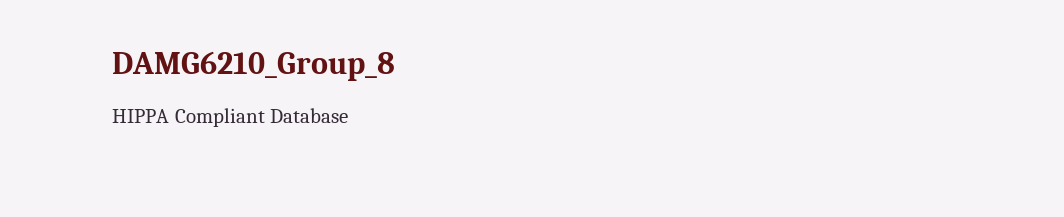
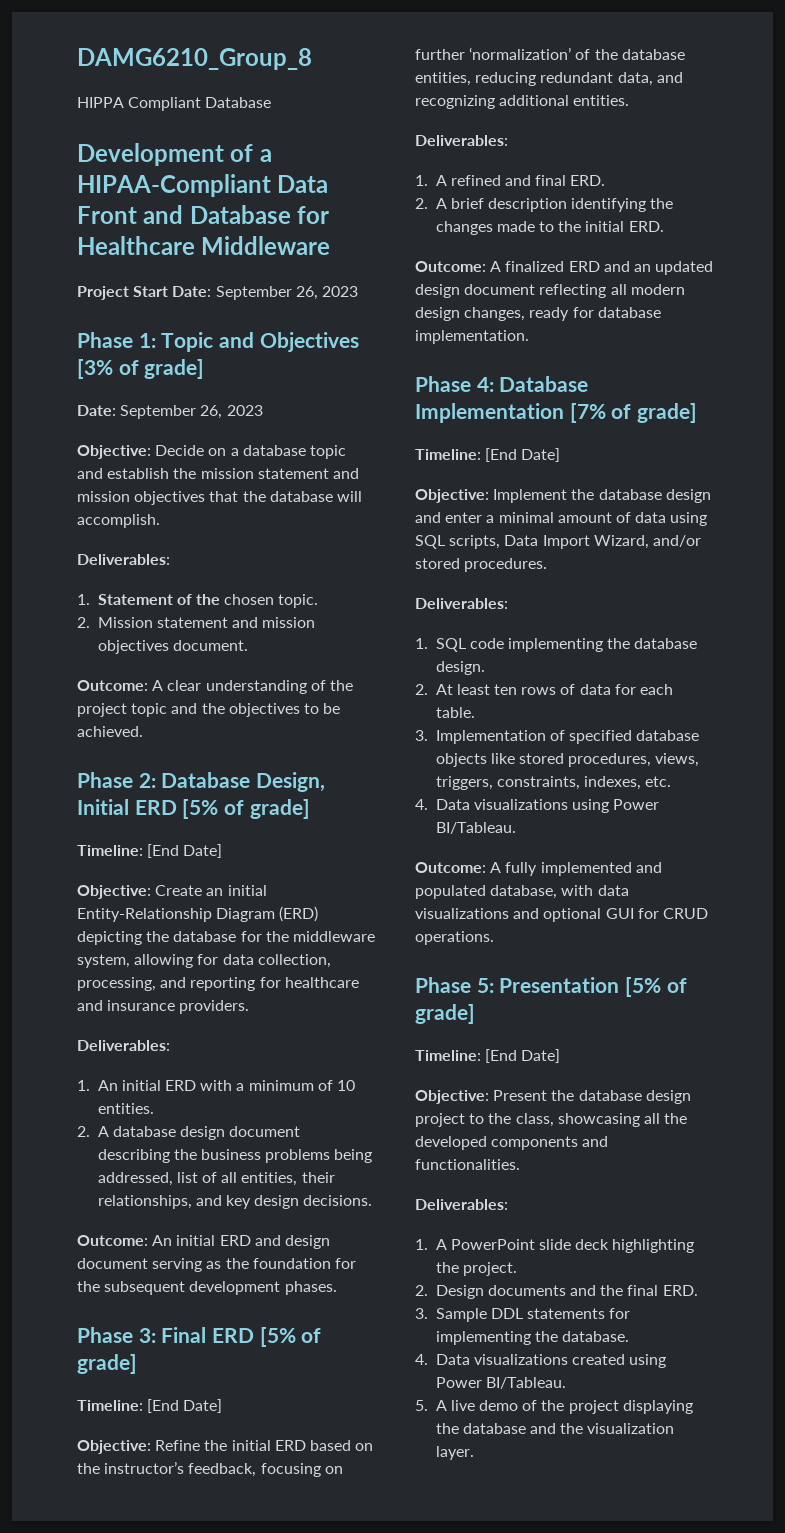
+ Development of a HIPAA-Compliant Data Front and Database for Healthcare Middleware
+ Project Start Date: September 26, 2023
+ Phase 1: Topic and Objectives [3% of grade]
+ Date: September 26, 2023
+ Objective: Decide on a database topic and establish the mission statement and mission objectives that the database will accomplish.
+ Deliverables:
+ 1. Statement of the chosen topic.
+ 2. Mission statement and mission objectives document.
+ Outcome: A clear understanding of the project topic and the objectives to be achieved.
+ Phase 2: Database Design, Initial ERD [5% of grade]
+ Timeline: [End Date]
+ Objective: Create an initial Entity-Relationship Diagram (ERD) depicting the database for the middleware system, allowing for data collection, processing, and reporting for healthcare and insurance providers.
+ Deliverables:
+ 1. An initial ERD with a minimum of 10 entities.
+ 2. A database design document describing the business problems being addressed, list of all entities, their relationships, and key design decisions.
+ Outcome: An initial ERD and design document serving as the foundation for the subsequent development phases.
+ Phase 3: Final ERD [5% of grade]
+ Timeline: [End Date]
+ Objective: Refine the initial ERD based on the instructor’s feedback, focusing on further ‘normalization’ of the database entities, reducing redundant data, and recognizing additional entities.
+ Deliverables:
+ 1. A refined and final ERD.
+ 2. A brief description identifying the changes made to the initial ERD.
+ Outcome: A finalized ERD and an updated design document reflecting all modern design changes, ready for database implementation.
+ Phase 4: Database Implementation [7% of grade]
+ Timeline: [End Date]
+ Objective: Implement the database design and enter a minimal amount of data using SQL scripts, Data Import Wizard, and/or stored procedures.
+ Deliverables:
+ 1. SQL code implementing the database design.
+ 2. At least ten rows of data for each table.
+ 3. Implementation of specified database objects like stored procedures, views, triggers, constraints, indexes, etc.
+ 4. Data visualizations using Power BI/Tableau.
+ Outcome: A fully implemented and populated database, with data visualizations and optional GUI for CRUD operations.
+ Phase 5: Presentation [5% of grade]
+ Timeline: [End Date]
+ Objective: Present the database design project to the class, showcasing all the developed components and functionalities.
+ Deliverables:
+ 1. A PowerPoint slide deck highlighting the project.
+ 2. Design documents and the final ERD.
+ 3. Sample DDL statements for implementing the database.
+ 4. Data visualizations created using Power BI/Tableau.
+ 5. A live demo of the project displaying the database and the visualization layer.

